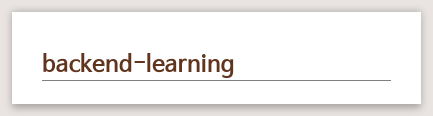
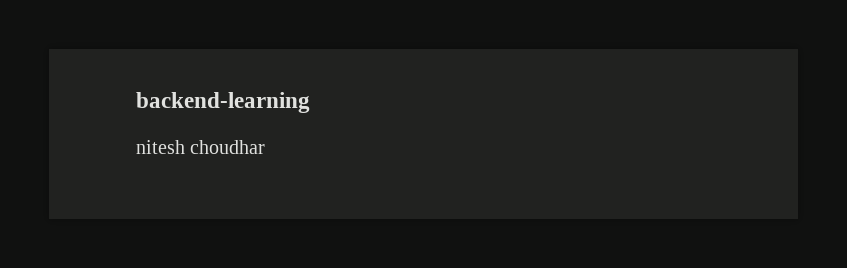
+ nitesh choudhar

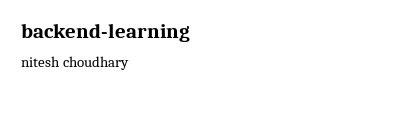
- nitesh choudhar
+ nitesh choudhary

